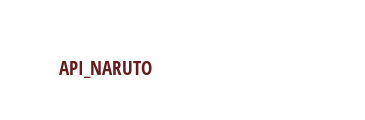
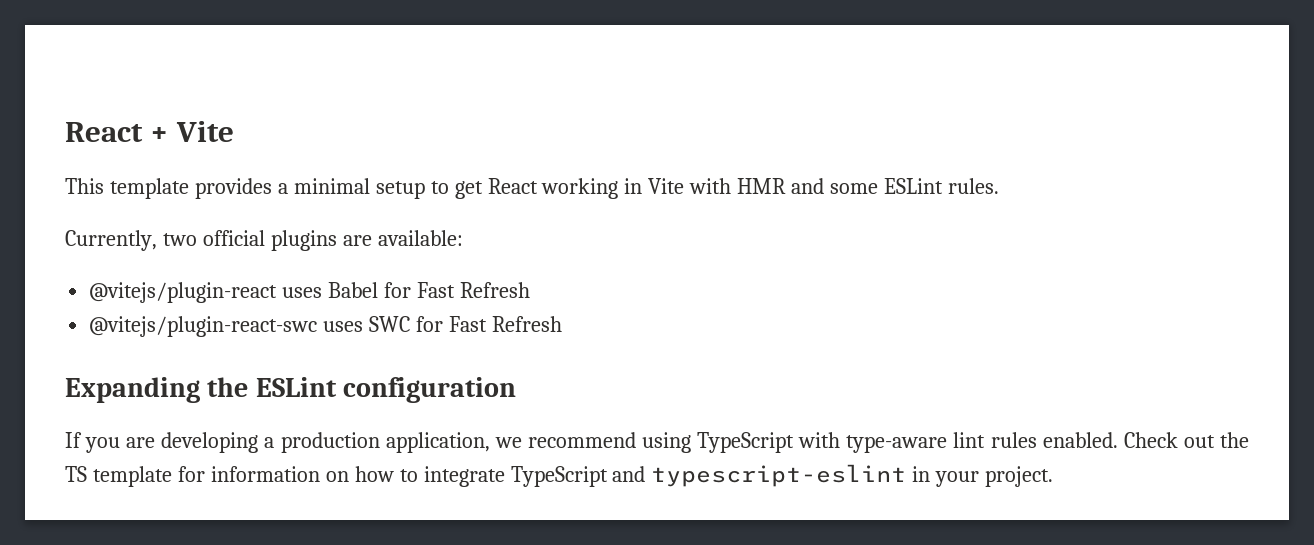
- API_NARUTO
+ React + Vite
+ This template provides a minimal setup to get React working in Vite with HMR and some ESLint rules.
+ Currently, two official plugins are available:
+ @vitejs/plugin-react uses Babel for Fast Refresh
+ @vitejs/plugin-react-swc uses SWC for Fast Refresh
+ Expanding the ESLint configuration
+ If you are developing a production application, we recommend using TypeScript with type-aware lint rules enabled. Check out the TS template for information on how to integrate TypeScript and typescript-eslint in your project.

